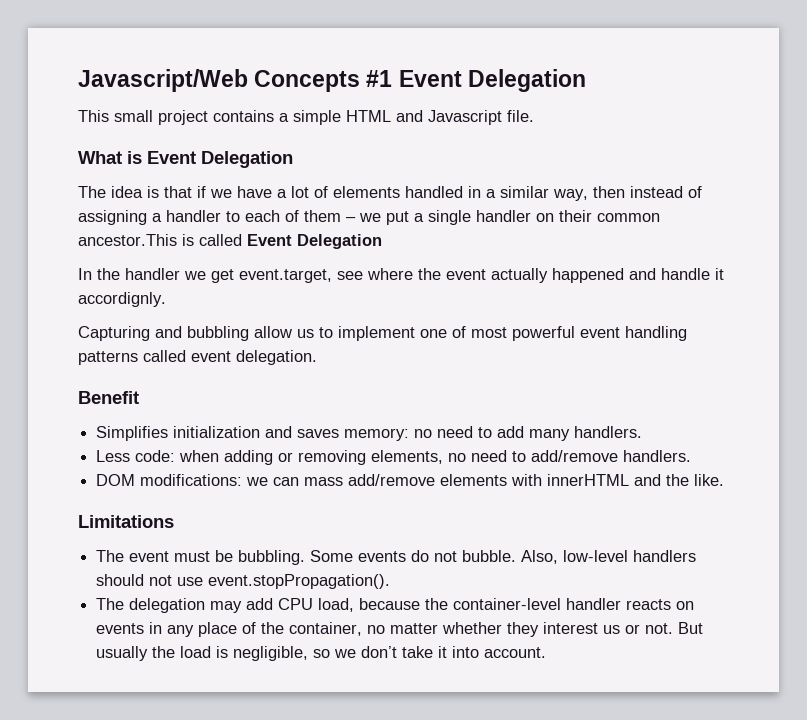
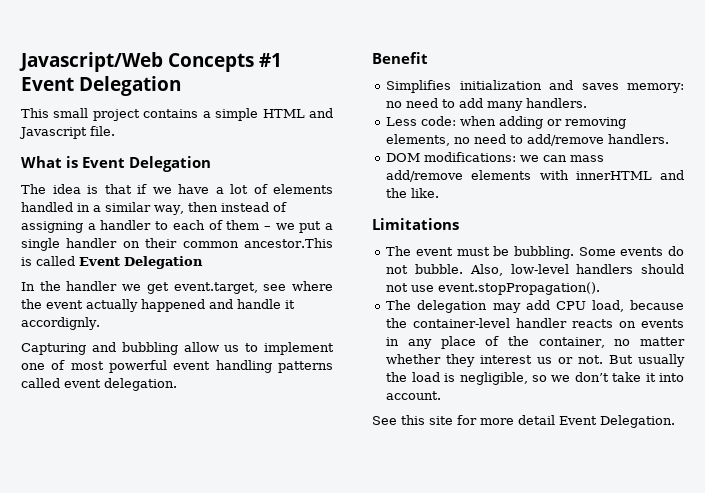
+ See this site for more detail Event Delegation.

